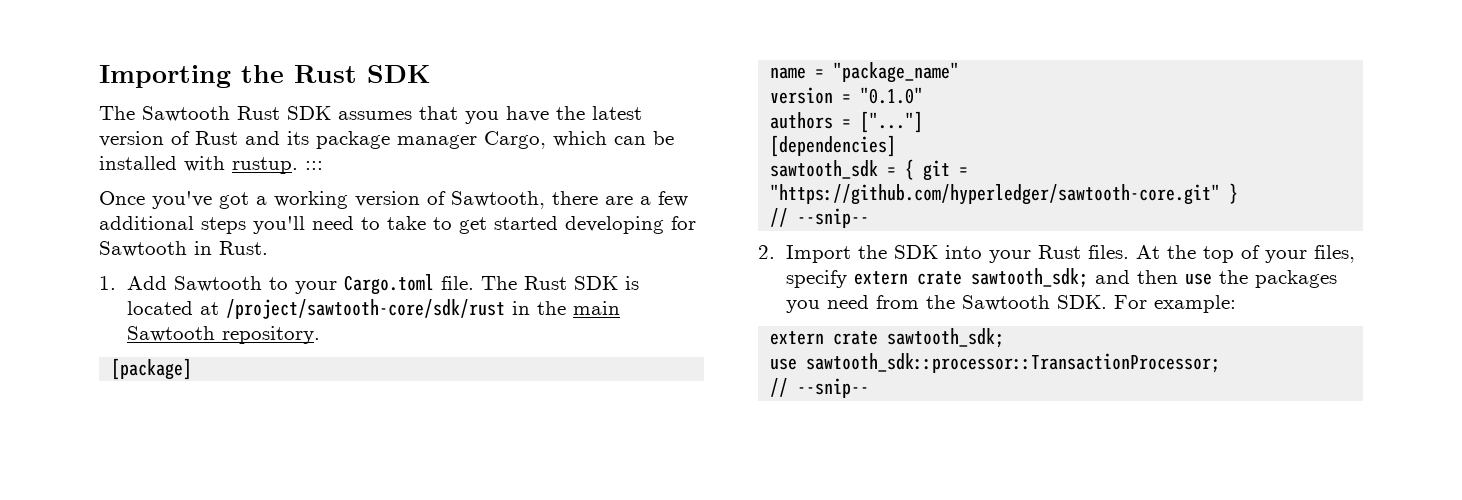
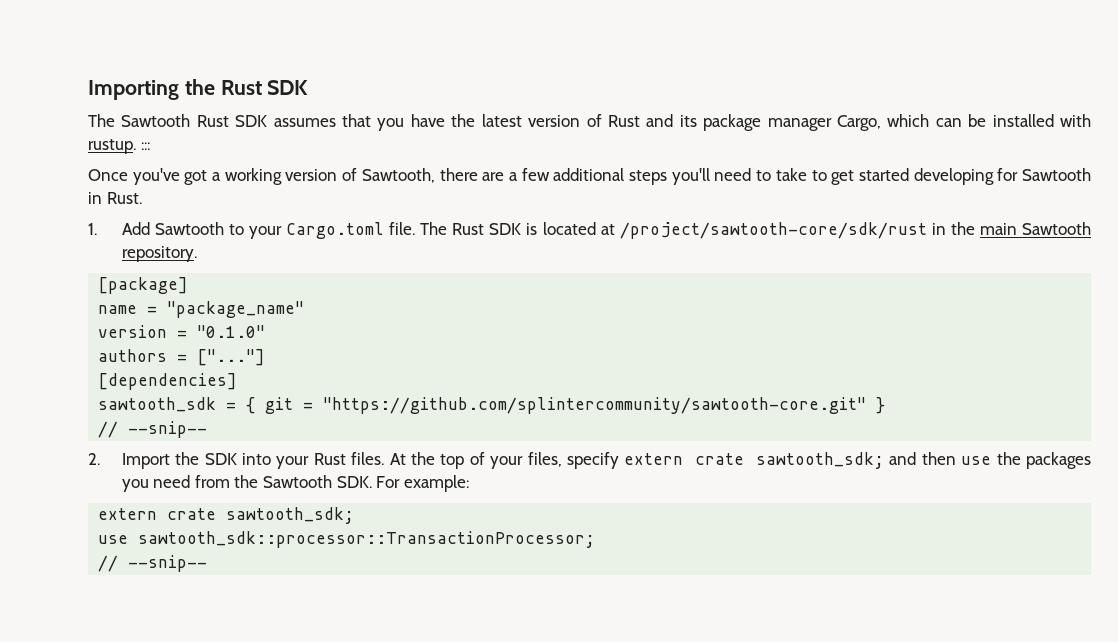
- sawtooth_sdk = { git = "https://github.com/hyperledger/sawtooth-core.git" }
+ sawtooth_sdk = { git = "https://github.com/splintercommunity/sawtooth-core.git" }

